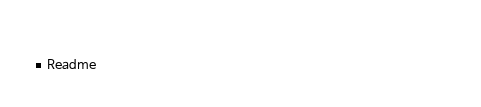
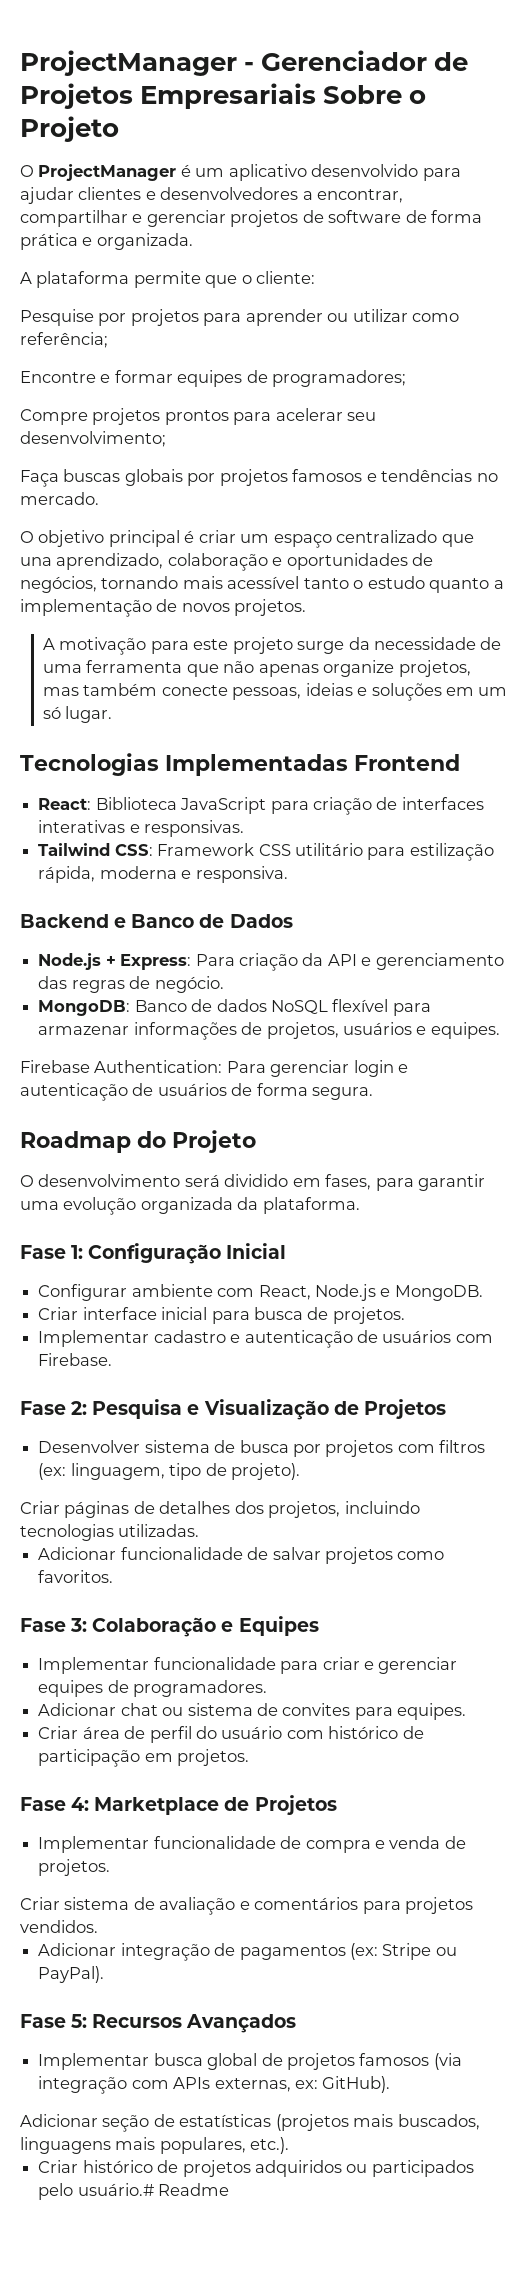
- Readme
+ ProjectManager - Gerenciador de Projetos Empresariais Sobre o Projeto
+ O ProjectManager é um aplicativo desenvolvido para ajudar clientes e desenvolvedores a encontrar, compartilhar e gerenciar projetos de software de forma prática e organizada.
+ A plataforma permite que o cliente:
+ Pesquise por projetos para aprender ou utilizar como referência;
+ Encontre e formar equipes de programadores;
+ Compre projetos prontos para acelerar seu desenvolvimento;
+ Faça buscas globais por projetos famosos e tendências no mercado.
+ O objetivo principal é criar um espaço centralizado que una aprendizado, colaboração e oportunidades de negócios, tornando mais acessível tanto o estudo quanto a implementação de novos projetos.
+ A motivação para este projeto surge da necessidade de uma ferramenta que não apenas organize projetos, mas também conecte pessoas, ideias e soluções em um só lugar.
+ Tecnologias Implementadas Frontend
+ React: Biblioteca JavaScript para criação de interfaces interativas e responsivas.
+ Tailwind CSS: Framework CSS utilitário para estilização rápida, moderna e responsiva.
+ Backend e Banco de Dados
+ Node.js + Express: Para criação da API e gerenciamento das regras de negócio.
+ MongoDB: Banco de dados NoSQL flexível para armazenar informações de projetos, usuários e equipes.
+ Firebase Authentication: Para gerenciar login e autenticação de usuários de forma segura.
+ Roadmap do Projeto
+ O desenvolvimento será dividido em fases, para garantir uma evolução organizada da plataforma.
+ Fase 1: Configuração Inicial
+ Configurar ambiente com React, Node.js e MongoDB.
+ Criar interface inicial para busca de projetos.
+ Implementar cadastro e autenticação de usuários com Firebase.
+ Fase 2: Pesquisa e Visualização de Projetos
+ Desenvolver sistema de busca por projetos com filtros (ex: linguagem, tipo de projeto).
+ Criar páginas de detalhes dos projetos, incluindo tecnologias utilizadas.
+ Adicionar funcionalidade de salvar projetos como favoritos.
+ Fase 3: Colaboração e Equipes
+ Implementar funcionalidade para criar e gerenciar equipes de programadores.
+ Adicionar chat ou sistema de convites para equipes.
+ Criar área de perfil do usuário com histórico de participação em projetos.
+ Fase 4: Marketplace de Projetos
+ Implementar funcionalidade de compra e venda de projetos.
+ Criar sistema de avaliação e comentários para projetos vendidos.
+ Adicionar integração de pagamentos (ex: Stripe ou PayPal).
+ Fase 5: Recursos Avançados
+ Implementar busca global de projetos famosos (via integração com APIs externas, ex: GitHub).
+ Adicionar seção de estatísticas (projetos mais buscados, linguagens mais populares, etc.).
+ Criar histórico de projetos adquiridos ou participados pelo usuário.# Readme

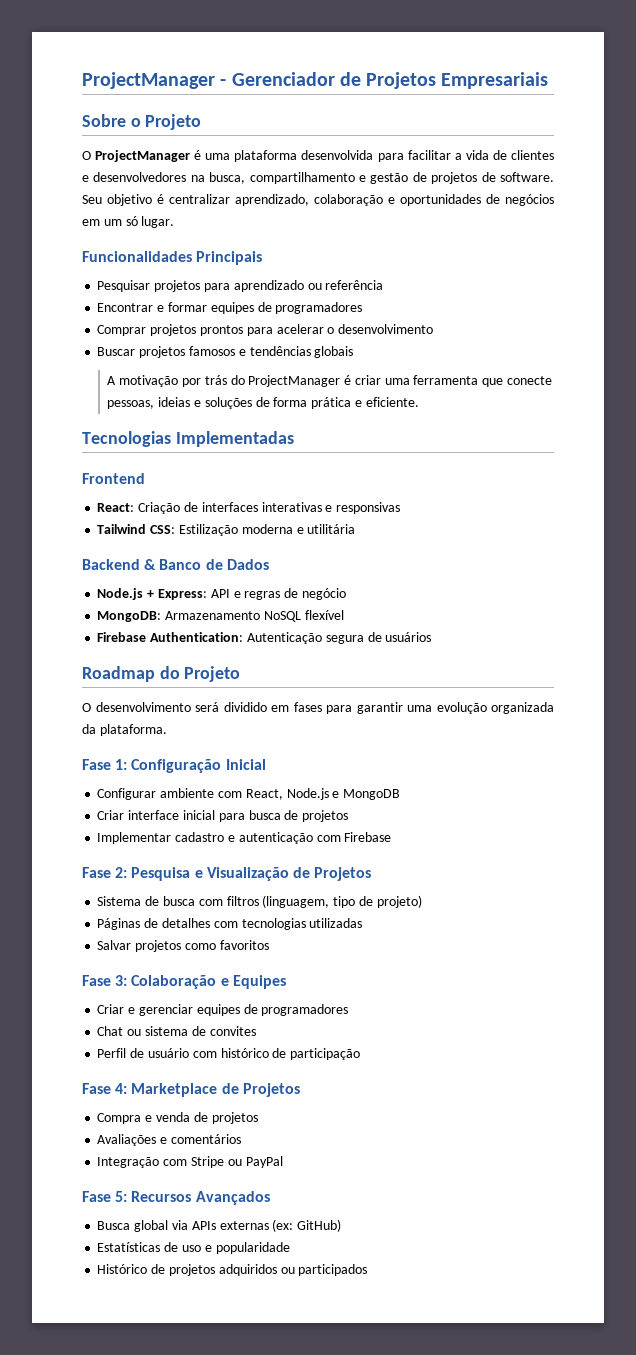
- ProjectManager - Gerenciador de Projetos Empresariais Sobre o Projeto
+ ProjectManager - Gerenciador de Projetos Empresariais
+ Sobre o Projeto
- O ProjectManager é um aplicativo desenvolvido para ajudar clientes e desenvolvedores a encontrar, compartilhar e gerenciar projetos de software de forma prática e organizada.
- A plataforma permite que o cliente:
- Pesquise por projetos para aprender ou utilizar como referência;
- Encontre e formar equipes de programadores;
- Compre projetos prontos para acelerar seu desenvolvimento;
- Faça buscas globais por projetos famosos e tendências no mercado.
- O objetivo principal é criar um espaço centralizado que una aprendizado, colaboração e oportunidades de negócios, tornando mais acessível tanto o estudo quanto a implementação de novos projetos.
- A motivação para este projeto surge da necessidade de uma ferramenta que não apenas organize projetos, mas também conecte pessoas, ideias e soluções em um só lugar.
+ O ProjectManager é uma plataforma desenvolvida para facilitar a vida de clientes e desenvolvedores na busca, compartilhamento e gestão de projetos de software. Seu objetivo é centralizar aprendizado, colaboração e oportunidades de negócios em um só lugar.
+ Funcionalidades Principais
+ Pesquisar projetos para aprendizado ou referência
+ Encontrar e formar equipes de programadores
+ Comprar projetos prontos para acelerar o desenvolvimento
+ Buscar projetos famosos e tendências globais
+ A motivação por trás do ProjectManager é criar uma ferramenta que conecte pessoas, ideias e soluções de forma prática e eficiente.
- Tecnologias Implementadas Frontend
+ Tecnologias Implementadas
+ Frontend
- React: Biblioteca JavaScript para criação de interfaces interativas e responsivas.
+ React: Criação de interfaces interativas e responsivas
- Tailwind CSS: Framework CSS utilitário para estilização rápida, moderna e responsiva.
+ Tailwind CSS: Estilização moderna e utilitária
- Backend e Banco de Dados
+ Backend & Banco de Dados
- Node.js + Express: Para criação da API e gerenciamento das regras de negócio.
+ Node.js + Express: API e regras de negócio
- MongoDB: Banco de dados NoSQL flexível para armazenar informações de projetos, usuários e equipes.
- Firebase Authentication: Para gerenciar login e autenticação de usuários de forma segura.
+ MongoDB: Armazenamento NoSQL flexível
+ Firebase Authentication: Autenticação segura de usuários
- O desenvolvimento será dividido em fases, para garantir uma evolução organizada da plataforma.
+ O desenvolvimento será dividido em fases para garantir uma evolução organizada da plataforma.
- Configurar ambiente com React, Node.js e MongoDB.
+ Configurar ambiente com React, Node.js e MongoDB
- Criar interface inicial para busca de projetos.
+ Criar interface inicial para busca de projetos
- Implementar cadastro e autenticação de usuários com Firebase.
+ Implementar cadastro e autenticação com Firebase
- Desenvolver sistema de busca por projetos com filtros (ex: linguagem, tipo de projeto).
- Criar páginas de detalhes dos projetos, incluindo tecnologias utilizadas.
- Adicionar funcionalidade de salvar projetos como favoritos.
+ Sistema de busca com filtros (linguagem, tipo de projeto)
+ Páginas de detalhes com tecnologias utilizadas
+ Salvar projetos como favoritos
- Implementar funcionalidade para criar e gerenciar equipes de programadores.
- Adicionar chat ou sistema de convites para equipes.
- Criar área de perfil do usuário com histórico de participação em projetos.
+ Criar e gerenciar equipes de programadores
+ Chat ou sistema de convites
+ Perfil de usuário com histórico de participação
- Implementar funcionalidade de compra e venda de projetos.
- Criar sistema de avaliação e comentários para projetos vendidos.
- Adicionar integração de pagamentos (ex: Stripe ou PayPal).
+ Compra e venda de projetos
+ Avaliações e comentários
+ Integração com Stripe ou PayPal
- Implementar busca global de projetos famosos (via integração com APIs externas, ex: GitHub).
- Adicionar seção de estatísticas (projetos mais buscados, linguagens mais populares, etc.).
- Criar histórico de projetos adquiridos ou participados pelo usuário.# Readme
+ Busca global via APIs externas (ex: GitHub)
+ Estatísticas de uso e popularidade
+ Histórico de projetos adquiridos ou participados

